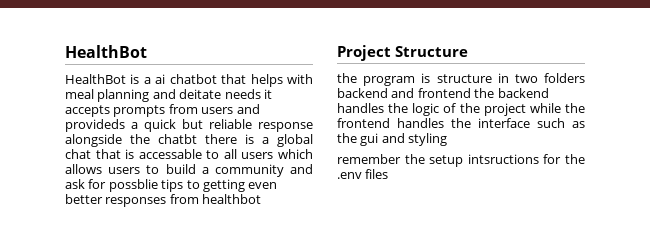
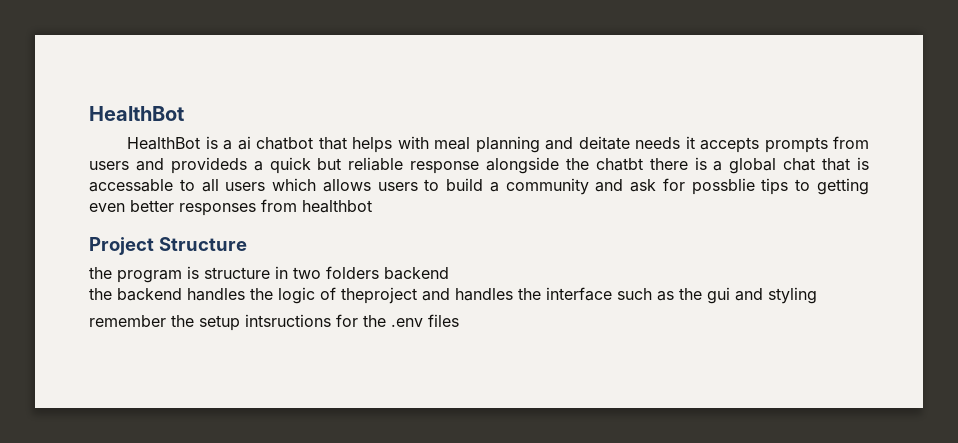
- the program is structure in two folders backend and frontend the backend handles the logic of the project while the frontend handles the interface such as the gui and styling
+ the program is structure in two folders backend
+ the backend handles the logic of theproject and handles the interface such as the gui and styling

